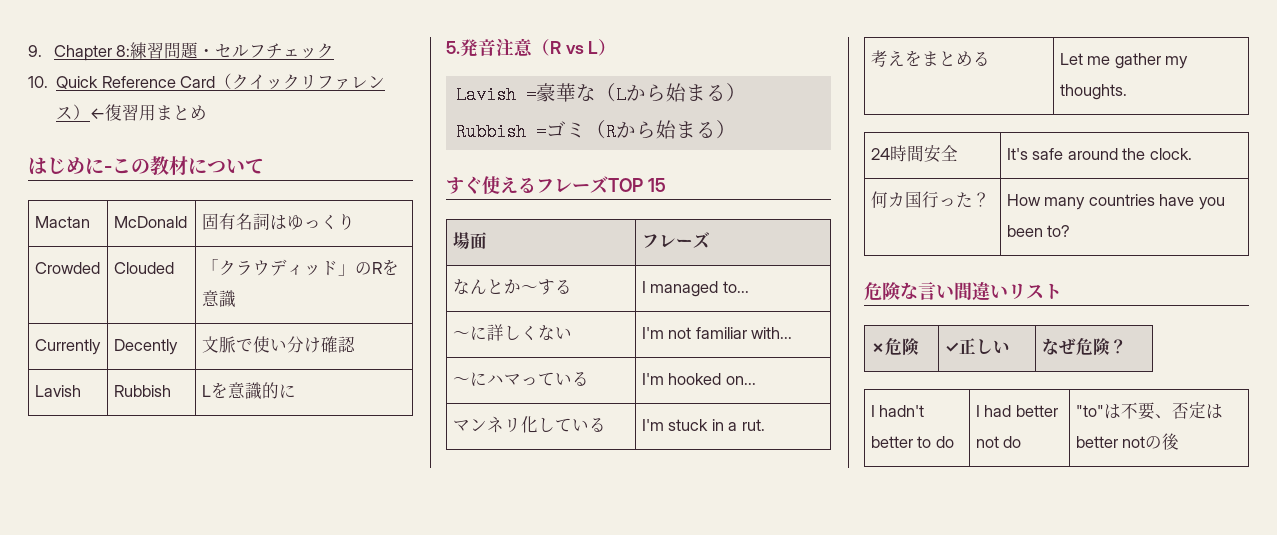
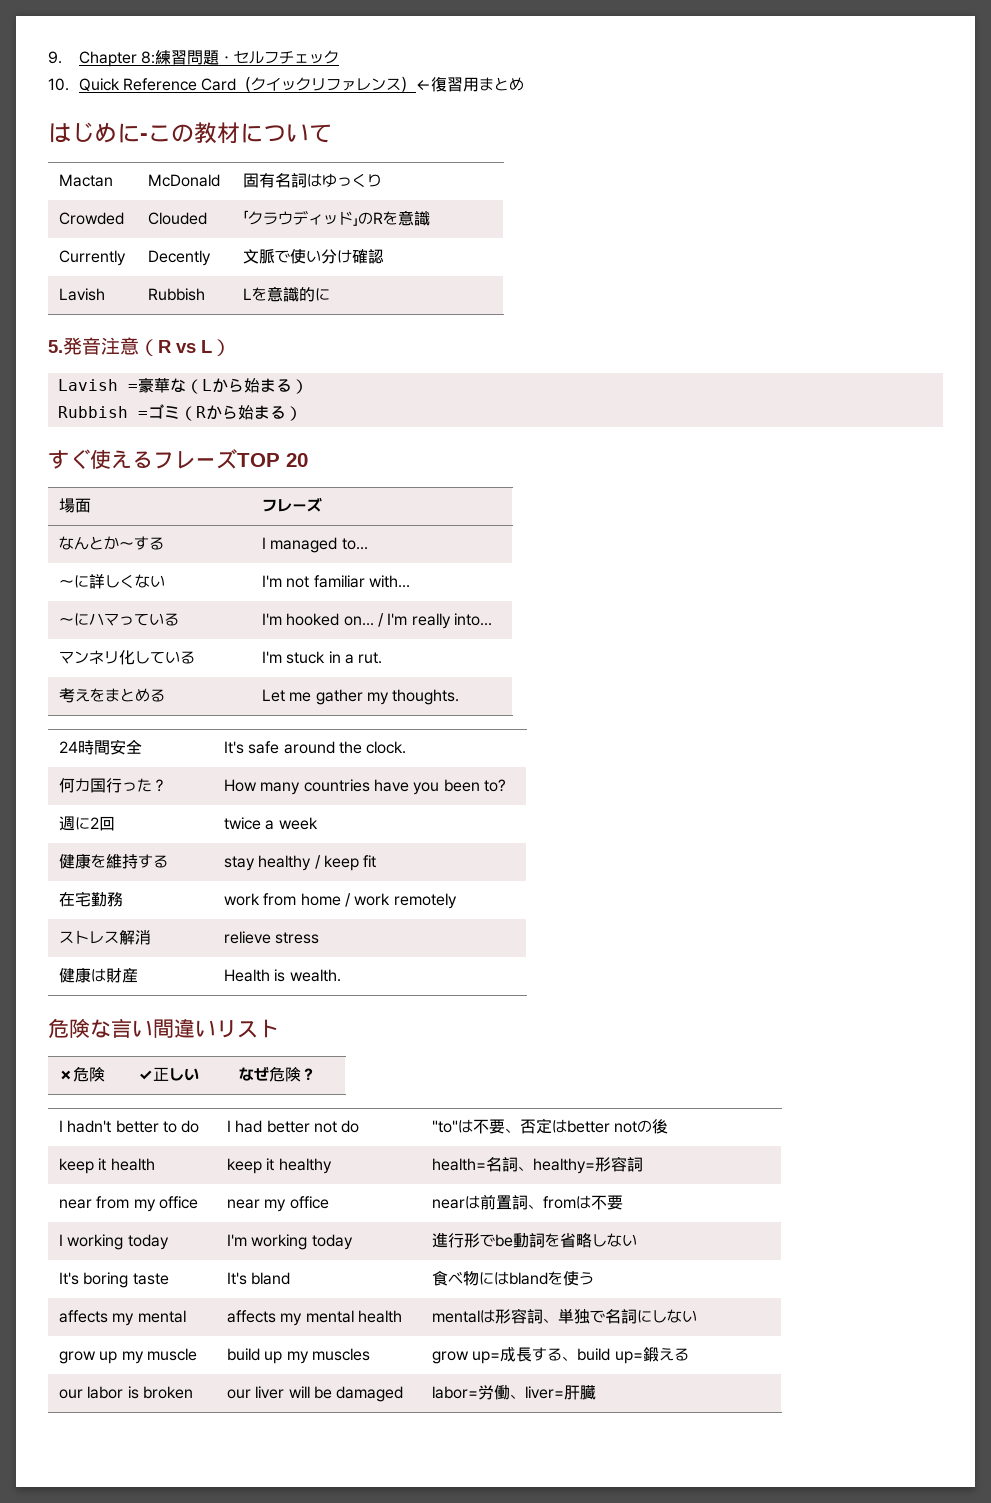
- すぐ使えるフレーズTOP 15
+ すぐ使えるフレーズTOP 20
- 〜にハマっている | I'm hooked on...
+ 〜にハマっている | I'm hooked on... / I'm really into...
+ 週に2回 | twice a week
+ 健康を維持する | stay healthy / keep fit
+ 在宅勤務 | work from home / work remotely
+ ストレス解消 | relieve stress
+ 健康は財産 | Health is wealth.
+ keep it health | keep it healthy | health=名詞、healthy=形容詞
+ near from my office | near my office | nearは前置詞、fromは不要
+ I working today | I'm working today | 進行形でbe動詞を省略しない
+ It's boring taste | It's bland | 食べ物にはblandを使う
+ affects my mental | affects my mental health | mentalは形容詞、単独で名詞にしない
+ grow up my muscle | build up my muscles | grow up=成長する、build up=鍛える
+ our labor is broken | our liver will be damaged | labor=労働、liver=肝臓

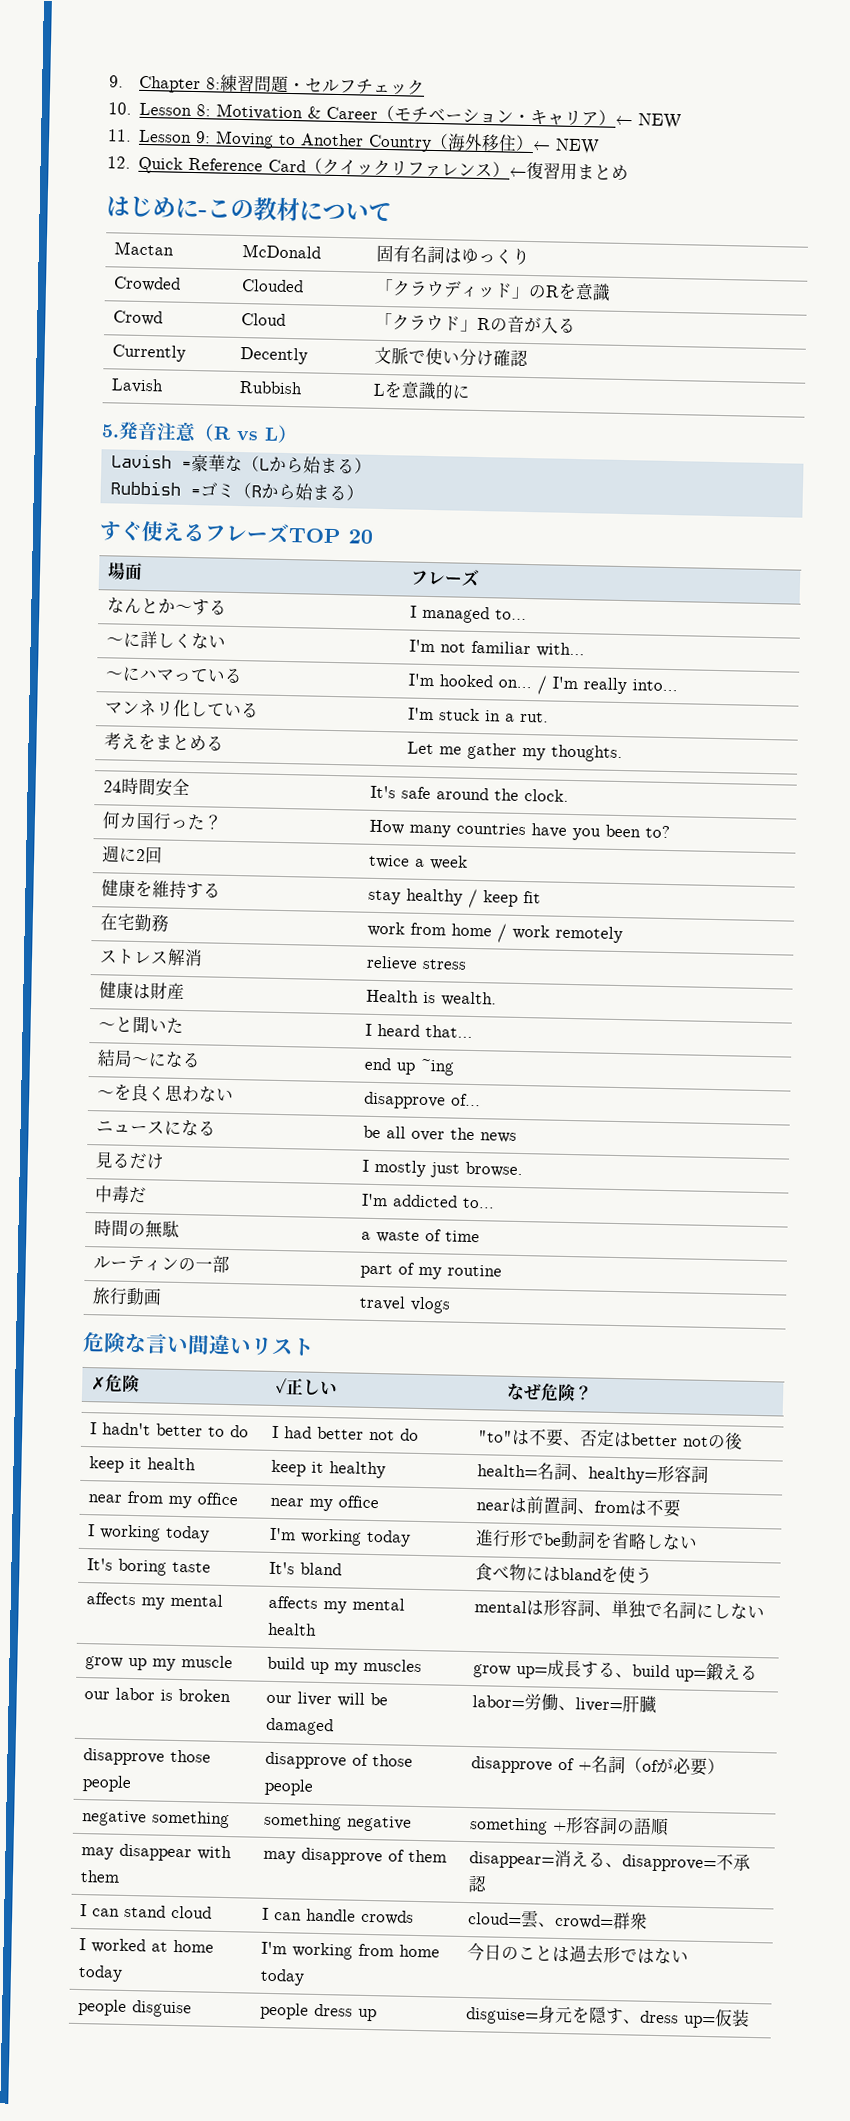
- 10. Quick Reference Card（クイックリファレンス）←復習用まとめ
+ 10. Lesson 8: Motivation & Career（モチベーション・キャリア）← NEW
+ 11. Lesson 9: Moving to Another Country（海外移住）← NEW
+ 12. Quick Reference Card（クイックリファレンス）←復習用まとめ
+ Crowd | Cloud | 「クラウド」Rの音が入る
+ 〜と聞いた | I heard that...
+ 結局〜になる | end up ~ing
+ 〜を良く思わない | disapprove of...
+ ニュースになる | be all over the news
+ 見るだけ | I mostly just browse.
+ 中毒だ | I'm addicted to...
+ 時間の無駄 | a waste of time
+ ルーティンの一部 | part of my routine
+ 旅行動画 | travel vlogs
+ disapprove those people | disapprove of those people | disapprove of +名詞（ofが必要）
+ negative something | something negative | something +形容詞の語順
+ may disappear with them | may disapprove of them | disappear=消える、disapprove=不承認
+ I can stand cloud | I can handle crowds | cloud=雲、crowd=群衆
+ I worked at home today | I'm working from home today | 今日のことは過去形ではない
+ people disguise | people dress up | disguise=身元を隠す、dress up=仮装

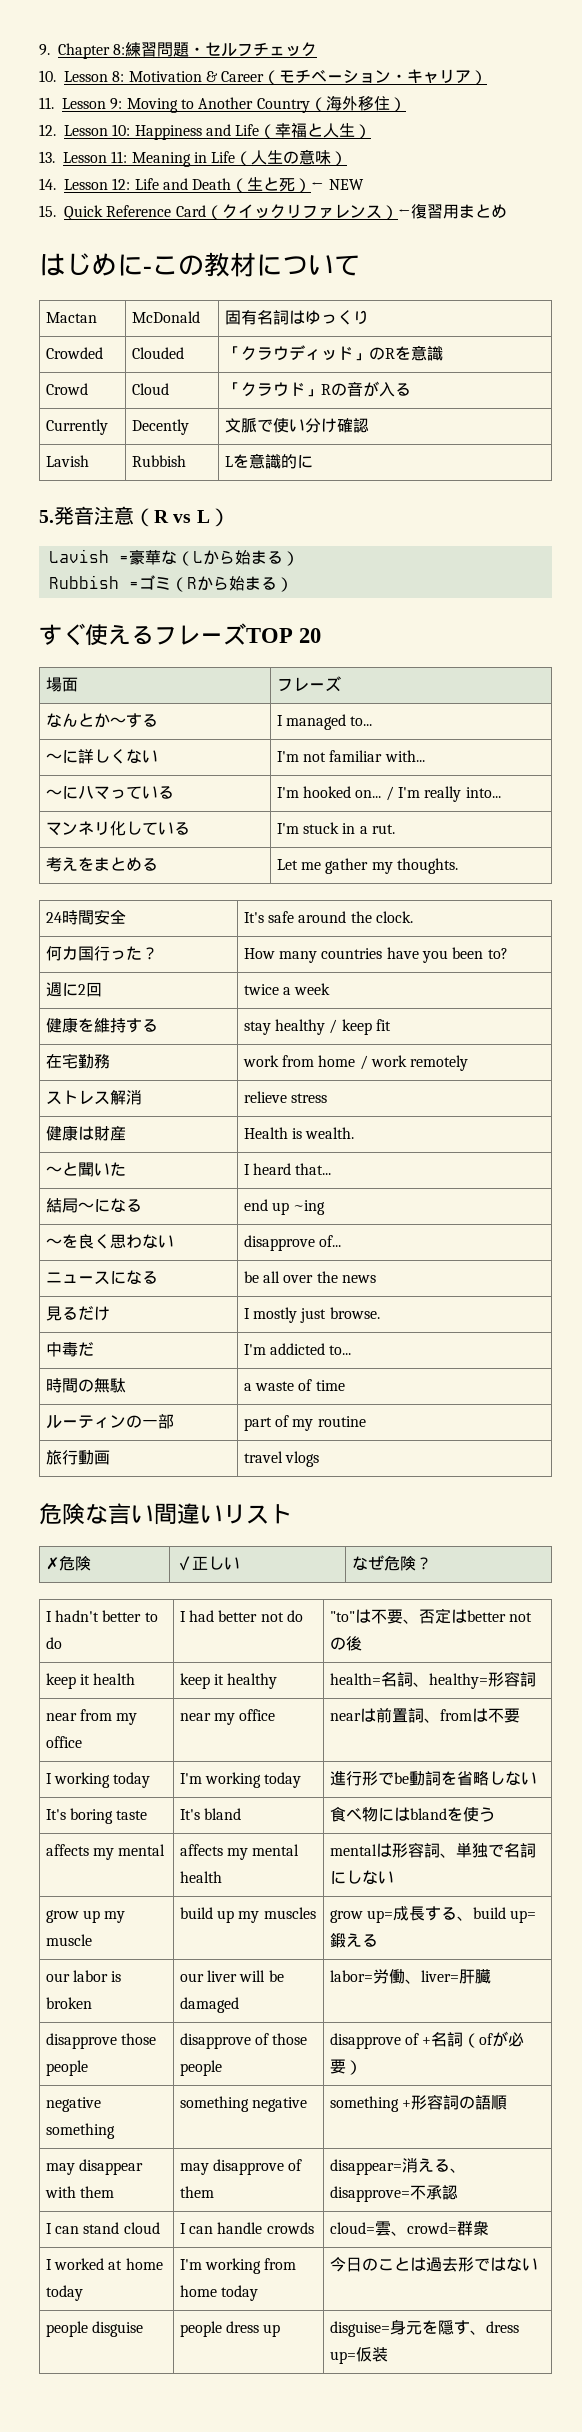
- 10. Lesson 8: Motivation & Career（モチベーション・キャリア）← NEW
+ 10. Lesson 8: Motivation & Career（モチベーション・キャリア）
- 11. Lesson 9: Moving to Another Country（海外移住）← NEW
- 12. Quick Reference Card（クイックリファレンス）←復習用まとめ
+ 11. Lesson 9: Moving to Another Country（海外移住）
+ 12. Lesson 10: Happiness and Life（幸福と人生）
+ 13. Lesson 11: Meaning in Life（人生の意味）
+ 14. Lesson 12: Life and Death（生と死）← NEW
+ 15. Quick Reference Card（クイックリファレンス）←復習用まとめ

